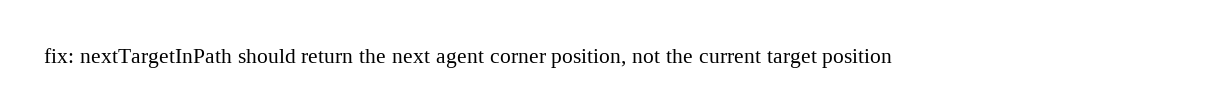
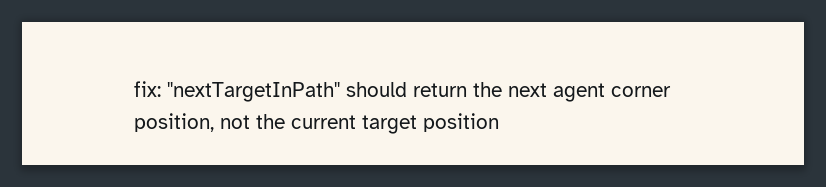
- fix: nextTargetInPath should return the next agent corner position, not the current target position
+ fix: "nextTargetInPath" should return the next agent corner position, not the current target position

